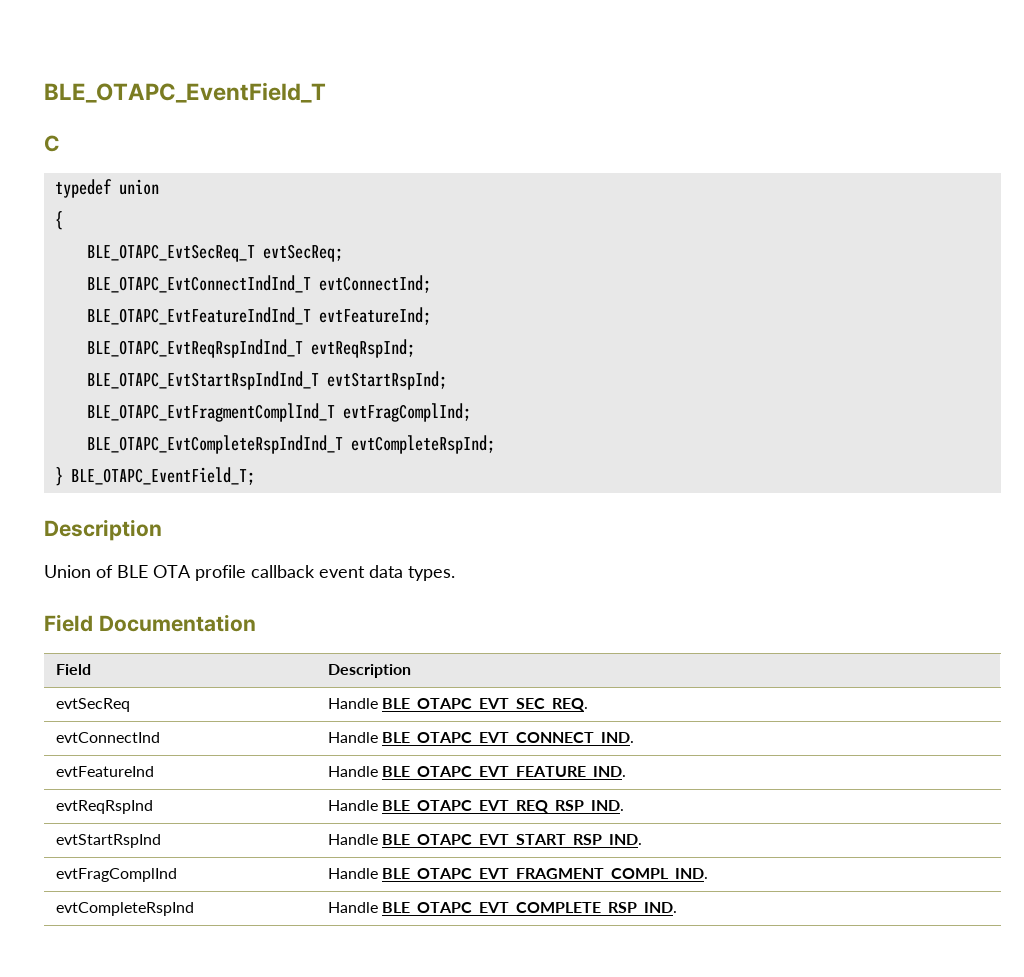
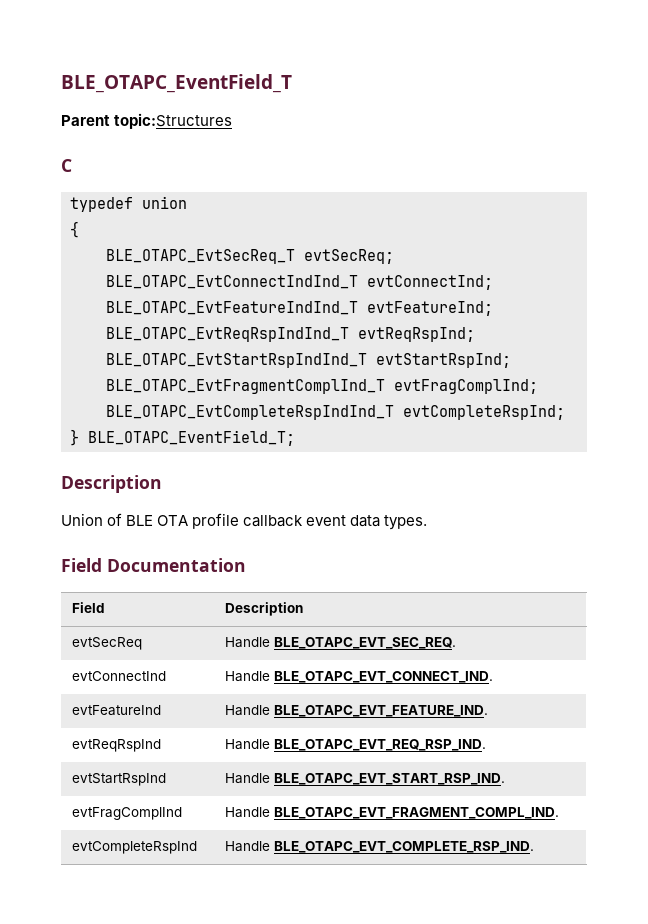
+ Parent topic:Structures

